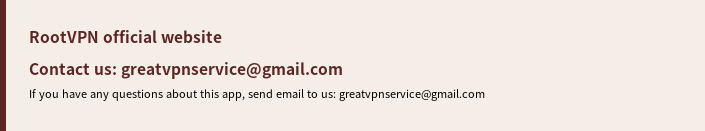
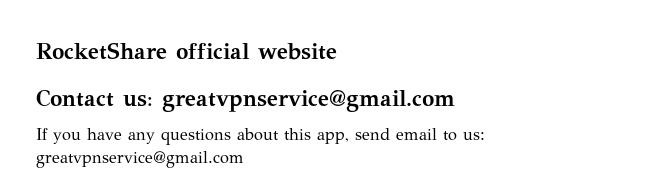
- RootVPN official website
+ RocketShare official website

